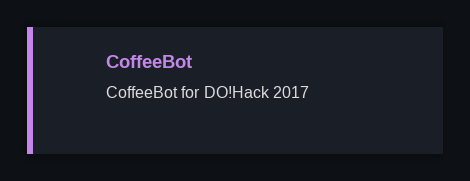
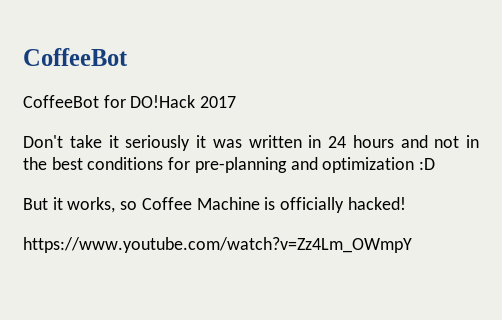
+ Don't take it seriously it was written in 24 hours and not in the best conditions for pre-planning and optimization :D
+ But it works, so Coffee Machine is officially hacked!
+ https://www.youtube.com/watch?v=Zz4Lm_OWmpY

